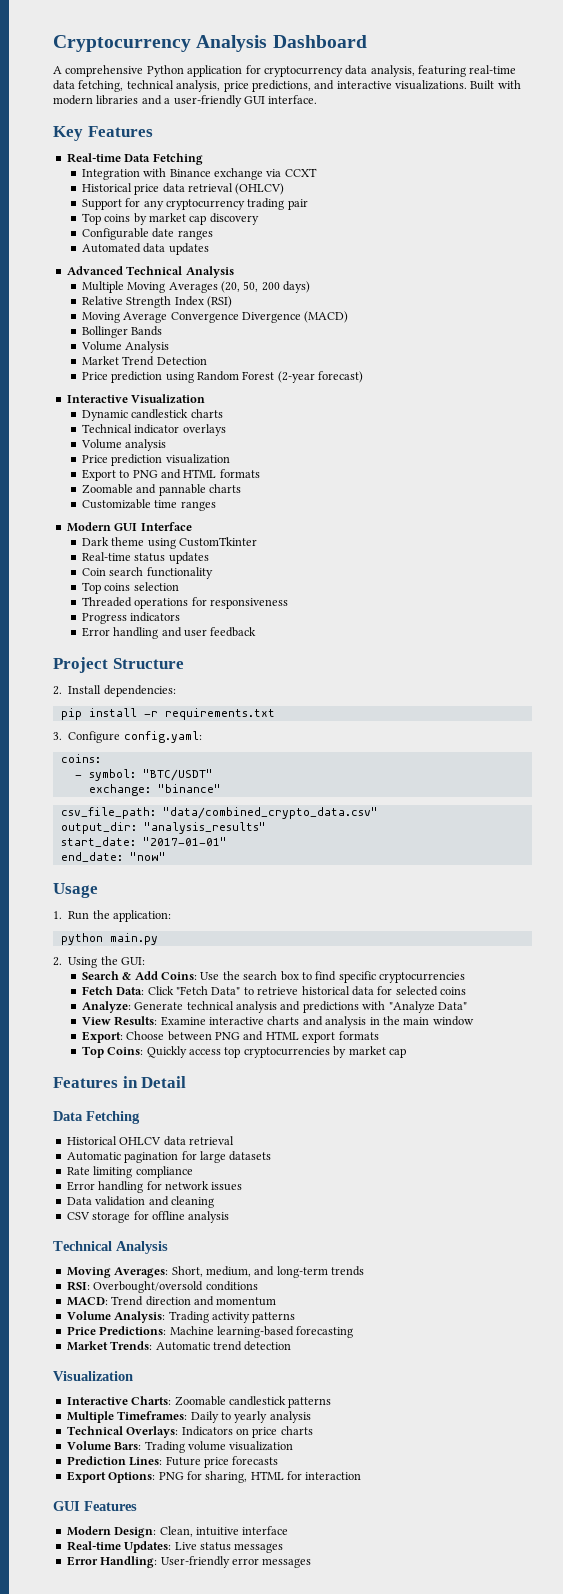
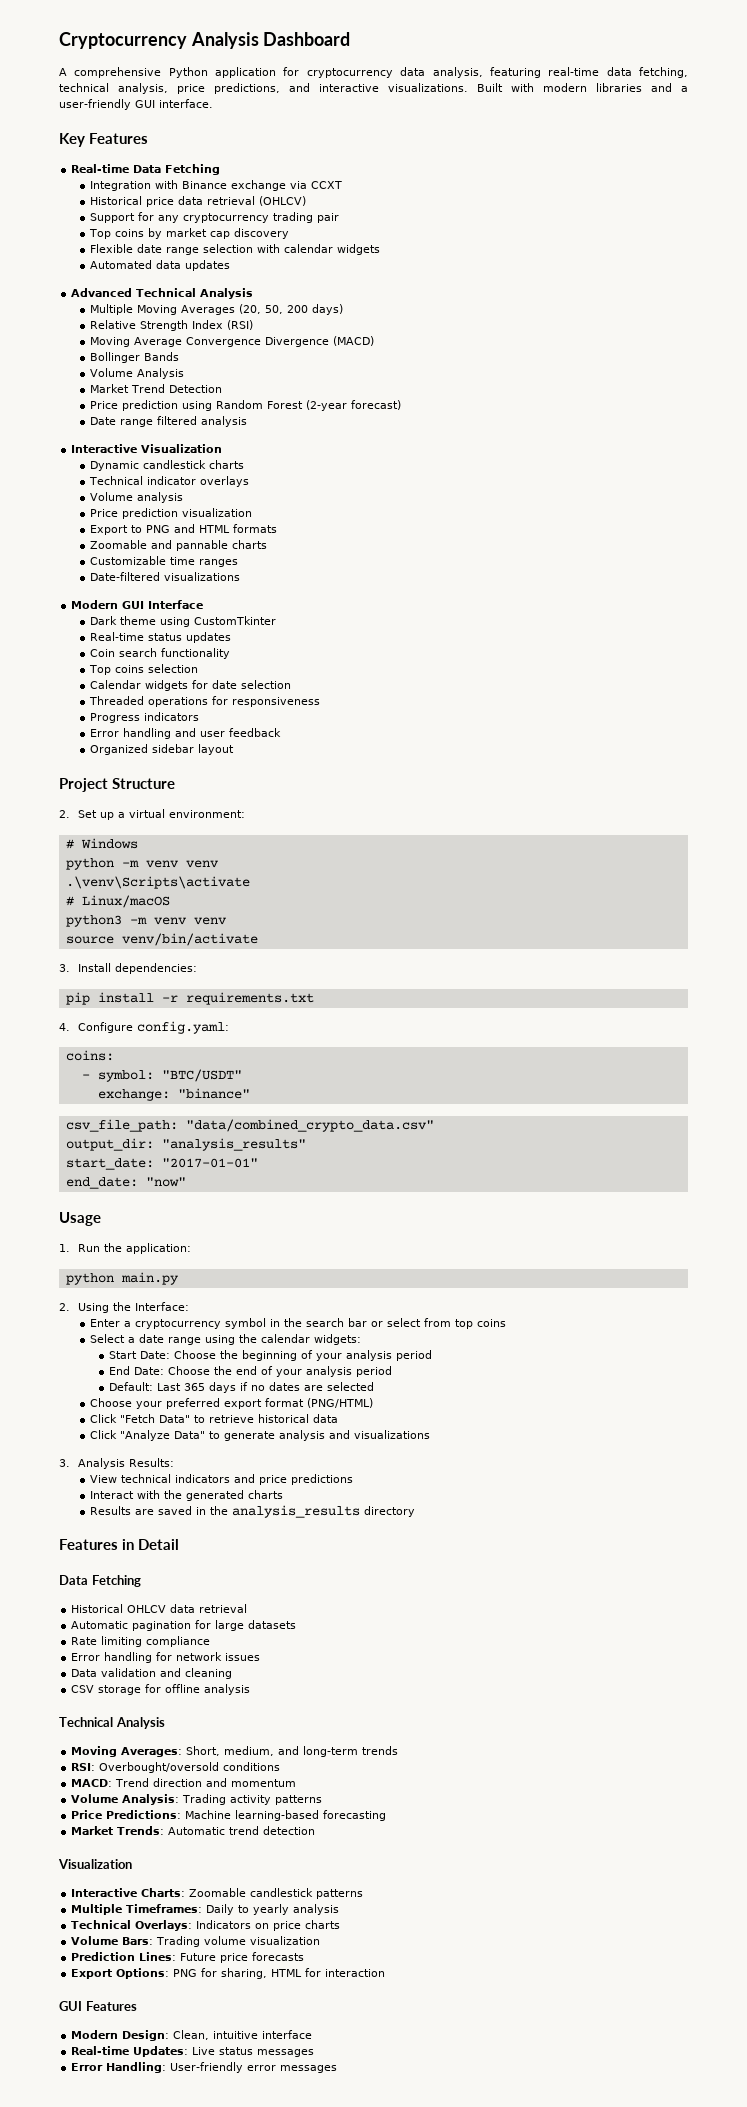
- Configurable date ranges
+ Flexible date range selection with calendar widgets
+ Date range filtered analysis
+ Date-filtered visualizations
+ Calendar widgets for date selection
+ Organized sidebar layout
- 2. Install dependencies:
+ 2. Set up a virtual environment:
+ # Windows
+ python -m venv venv
+ .\venv\Scripts\activate
+ # Linux/macOS
+ python3 -m venv venv
+ source venv/bin/activate
+ 3. Install dependencies:
- 3. Configure config.yaml:
+ 4. Configure config.yaml:
- 2. Using the GUI:
- Search & Add Coins: Use the search box to find specific cryptocurrencies
- Fetch Data: Click "Fetch Data" to retrieve historical data for selected coins
- Analyze: Generate technical analysis and predictions with "Analyze Data"
- View Results: Examine interactive charts and analysis in the main window
- Export: Choose between PNG and HTML export formats
- Top Coins: Quickly access top cryptocurrencies by market cap
+ 2. Using the Interface:
+ Enter a cryptocurrency symbol in the search bar or select from top coins
+ Select a date range using the calendar widgets:
+ Start Date: Choose the beginning of your analysis period
+ End Date: Choose the end of your analysis period
+ Default: Last 365 days if no dates are selected
+ Choose your preferred export format (PNG/HTML)
+ Click "Fetch Data" to retrieve historical data
+ Click "Analyze Data" to generate analysis and visualizations
+ 3. Analysis Results:
+ View technical indicators and price predictions
+ Interact with the generated charts
+ Results are saved in the analysis_results directory

